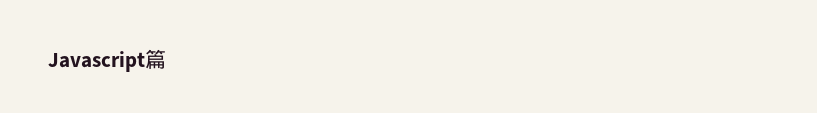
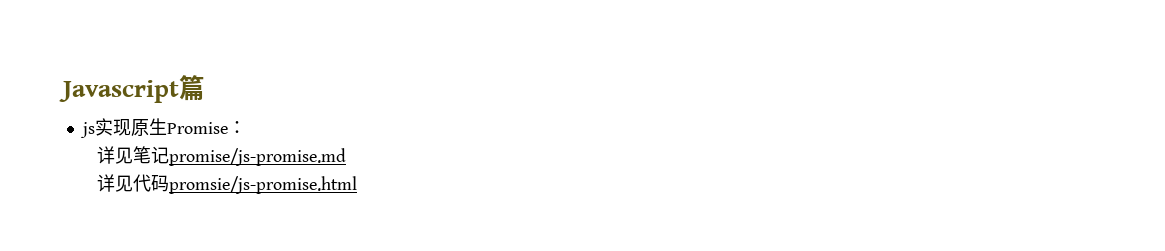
+ js实现原生Promise：
+ 详见笔记promise/js-promise.md
+ 详见代码promsie/js-promise.html

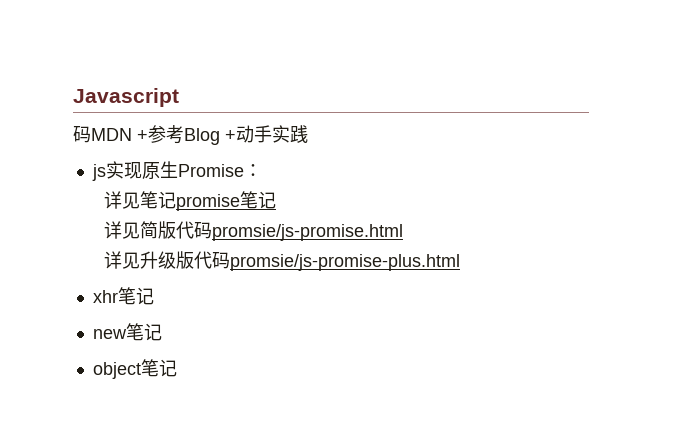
- Javascript篇
+ Javascript
+ 码MDN +参考Blog +动手实践
- 详见笔记promise/js-promise.md
- 详见代码promsie/js-promise.html
+ 详见笔记promise笔记
+ 详见简版代码promsie/js-promise.html
+ 详见升级版代码promsie/js-promise-plus.html
+ xhr笔记
+ new笔记
+ object笔记

